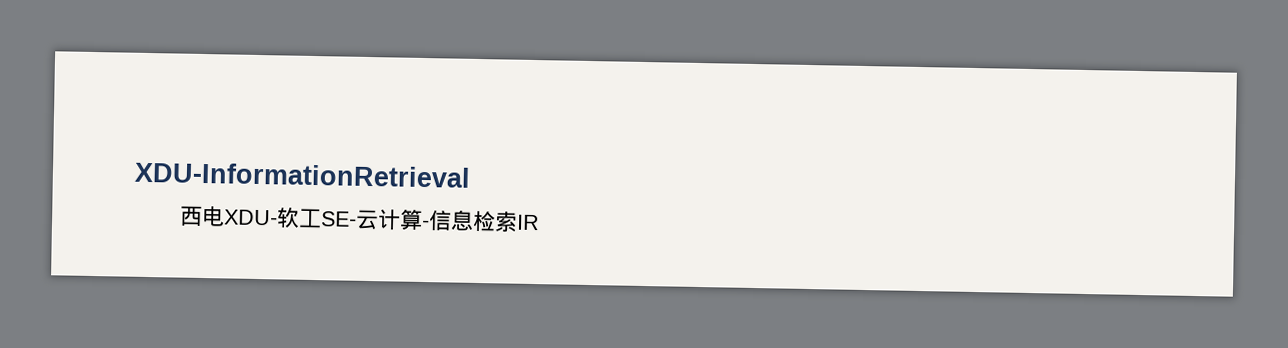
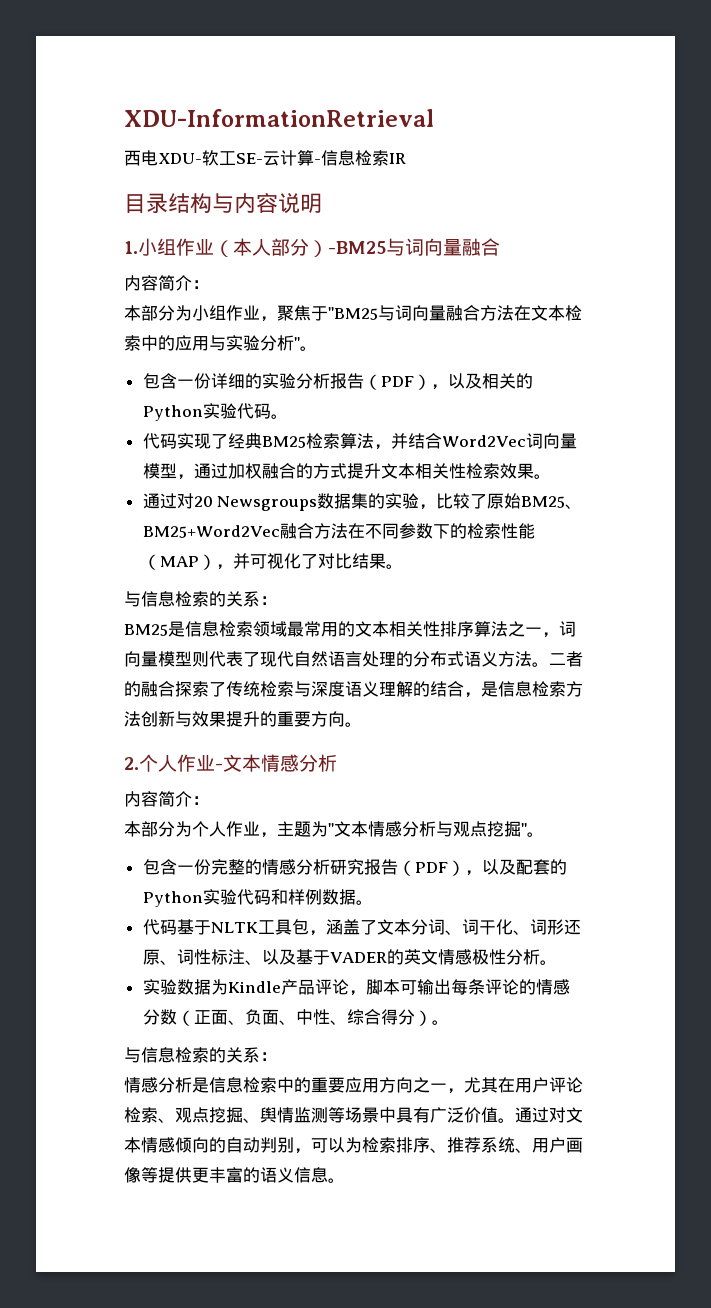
+ 目录结构与内容说明
+ 1.小组作业（本人部分）-BM25与词向量融合
+ 内容简介：
+ 本部分为小组作业，聚焦于"BM25与词向量融合方法在文本检索中的应用与实验分析"。
+ 包含一份详细的实验分析报告（PDF），以及相关的Python实验代码。
+ 代码实现了经典BM25检索算法，并结合Word2Vec词向量模型，通过加权融合的方式提升文本相关性检索效果。
+ 通过对20 Newsgroups数据集的实验，比较了原始BM25、BM25+Word2Vec融合方法在不同参数下的检索性能（MAP），并可视化了对比结果。
+ 与信息检索的关系：
+ BM25是信息检索领域最常用的文本相关性排序算法之一，词向量模型则代表了现代自然语言处理的分布式语义方法。二者的融合探索了传统检索与深度语义理解的结合，是信息检索方法创新与效果提升的重要方向。
+ 2.个人作业-文本情感分析
+ 内容简介：
+ 本部分为个人作业，主题为"文本情感分析与观点挖掘"。
+ 包含一份完整的情感分析研究报告（PDF），以及配套的Python实验代码和样例数据。
+ 代码基于NLTK工具包，涵盖了文本分词、词干化、词形还原、词性标注、以及基于VADER的英文情感极性分析。
+ 实验数据为Kindle产品评论，脚本可输出每条评论的情感分数（正面、负面、中性、综合得分）。
+ 与信息检索的关系：
+ 情感分析是信息检索中的重要应用方向之一，尤其在用户评论检索、观点挖掘、舆情监测等场景中具有广泛价值。通过对文本情感倾向的自动判别，可以为检索排序、推荐系统、用户画像等提供更丰富的语义信息。

